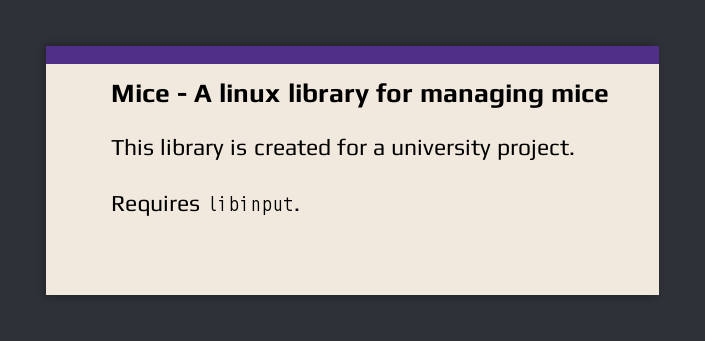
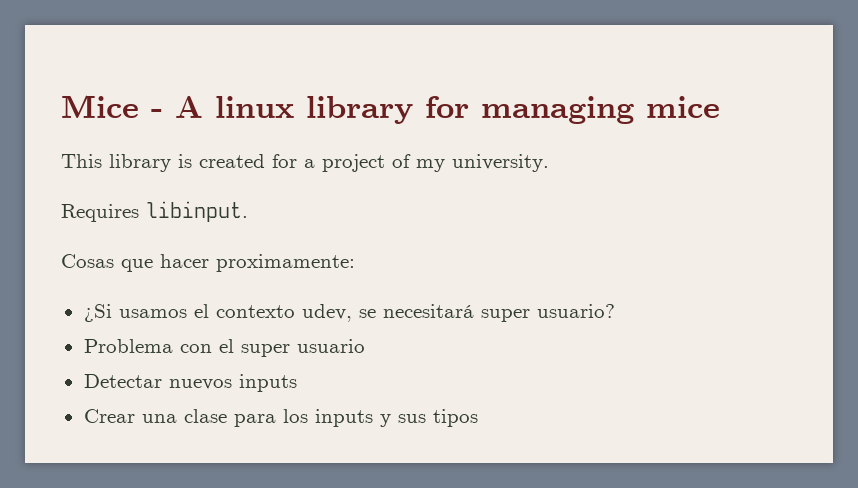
- This library is created for a university project.
+ This library is created for a project of my university.
  Requires libinput.
+ Cosas que hacer proximamente:
+ ¿Si usamos el contexto udev, se necesitará super usuario?
+ Problema con el super usuario
+ Detectar nuevos inputs
+ Crear una clase para los inputs y sus tipos

